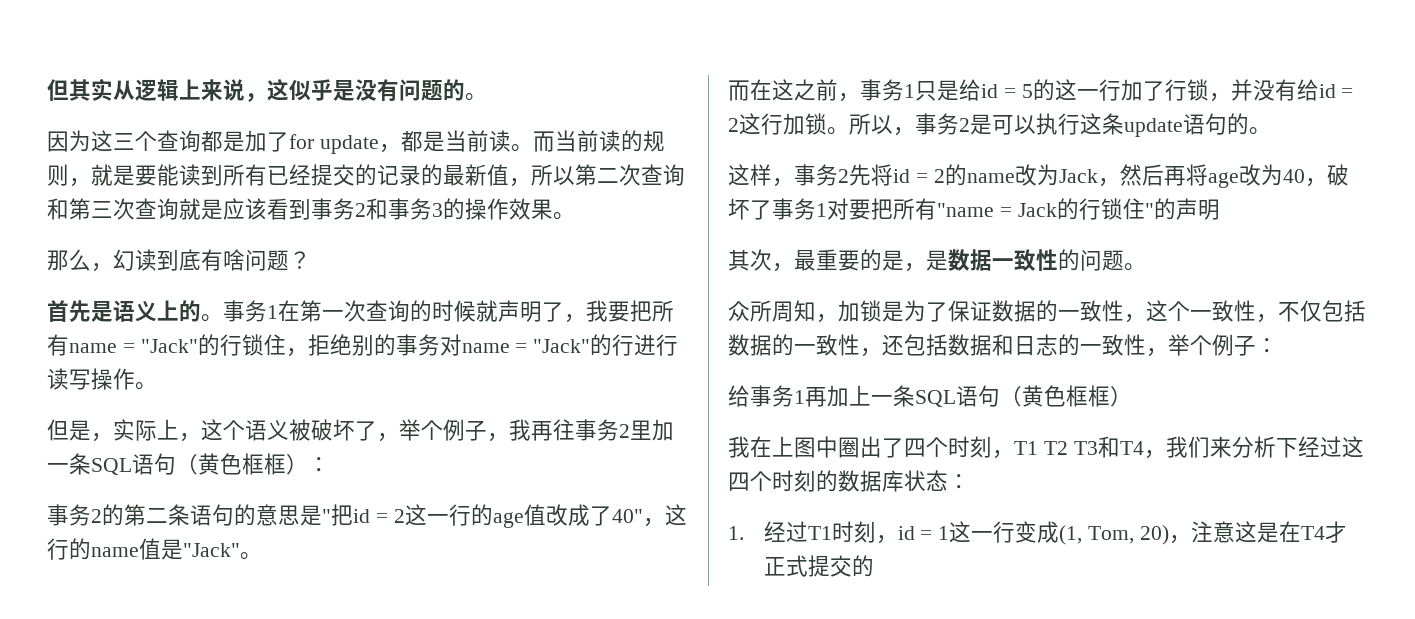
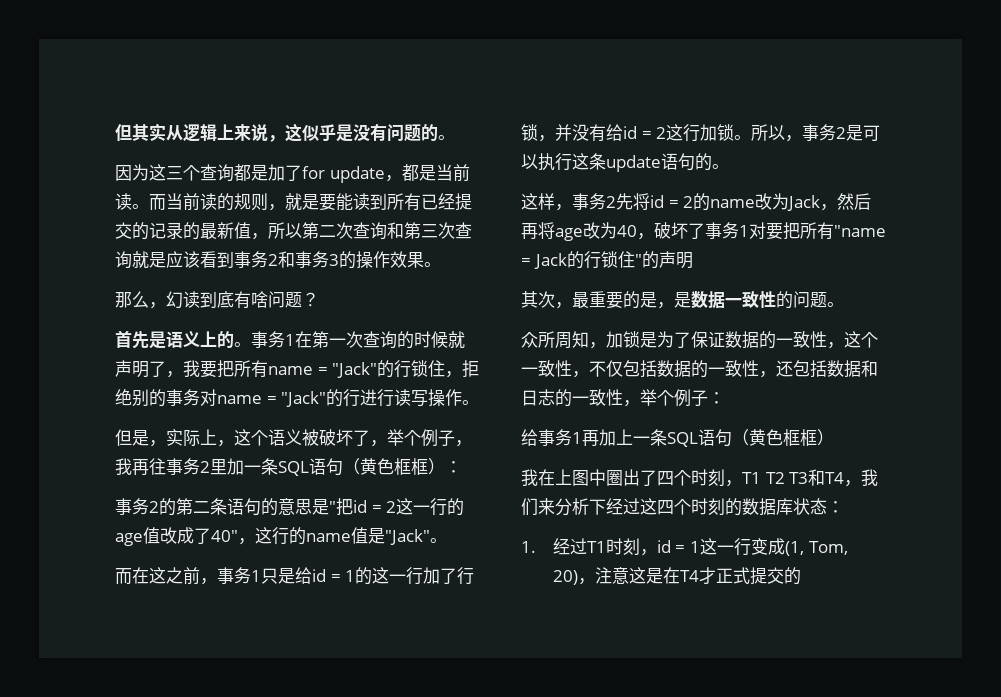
- 而在这之前，事务1只是给id = 5的这一行加了行锁，并没有给id = 2这行加锁。
+ 而在这之前，事务1只是给id = 1的这一行加了行锁，并没有给id = 2这行加锁。

